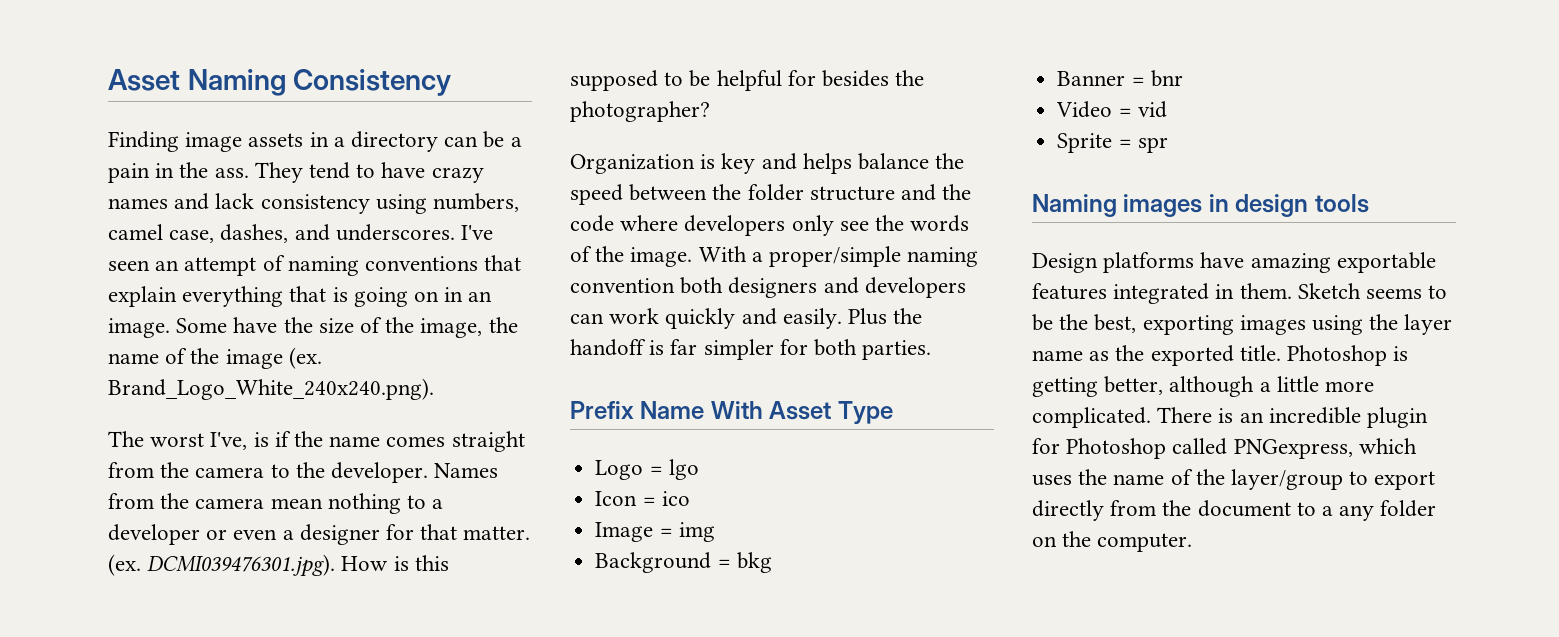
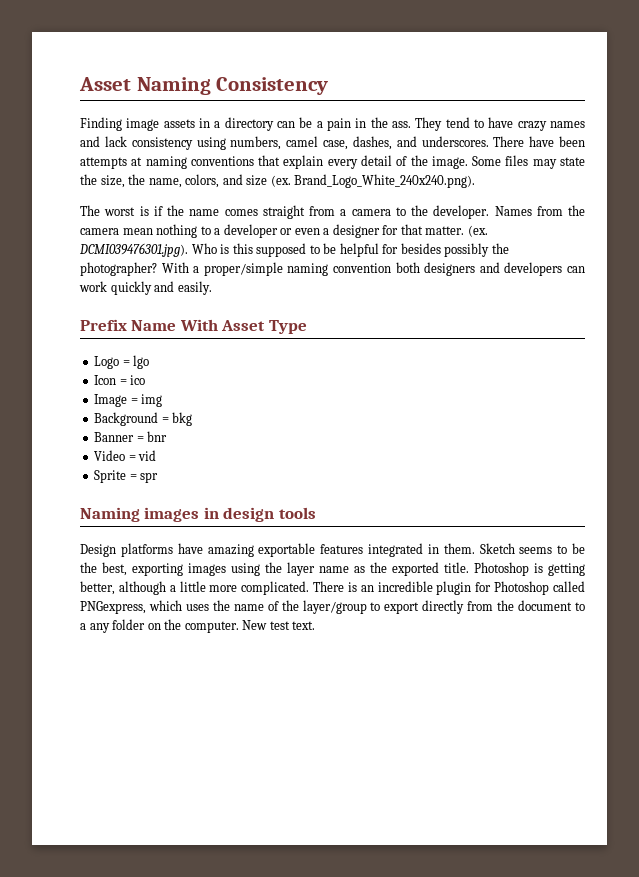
- I've seen an attempt of naming conventions that explain everything that is going on in an image. Some have the size of the image, the name of the image (ex.
+ There have been attempts at naming conventions that explain every detail of the image. Some files may state the size, the name, colors, and size (ex.
- The worst I've, is if the name comes straight from the camera to the developer.
+ The worst is if the name comes straight from a camera to the developer.
- DCMI039476301.jpg). How is this supposed to be helpful for besides the photographer?
- Organization is key and helps balance the speed between the folder structure and the code where developers only see the words of the image.
+ DCMI039476301.jpg). Who is this supposed to be helpful for besides possibly the photographer?
- Plus the handoff is far simpler for both parties.
+ New test text.

